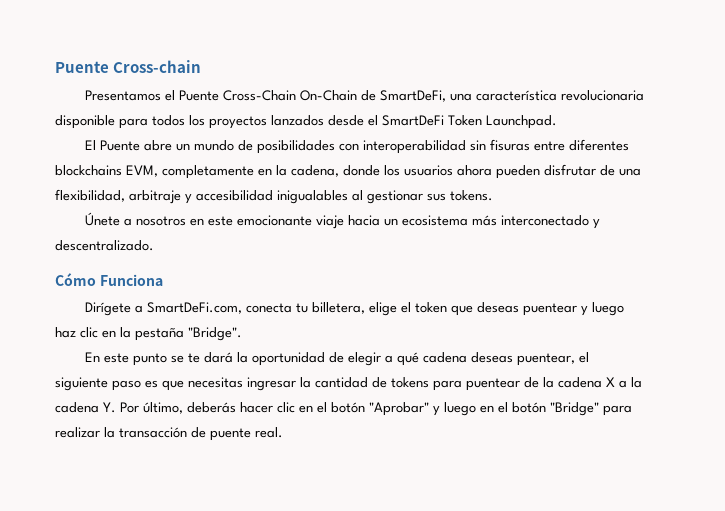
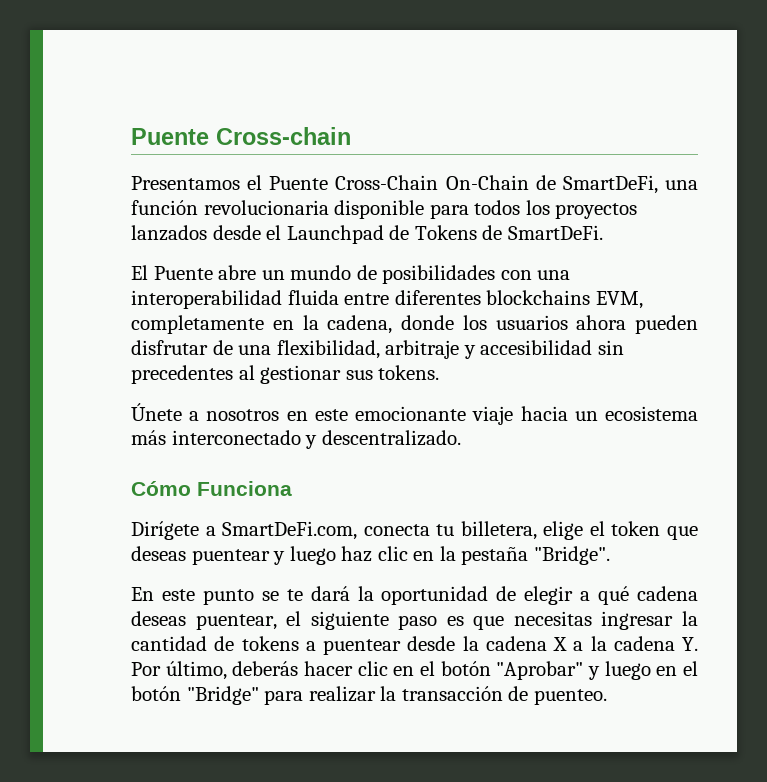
- Presentamos el Puente Cross-Chain On-Chain de SmartDeFi, una característica revolucionaria disponible para todos los proyectos lanzados desde el SmartDeFi Token Launchpad.
+ Presentamos el Puente Cross-Chain On-Chain de SmartDeFi, una función revolucionaria disponible para todos los proyectos lanzados desde el Launchpad de Tokens de SmartDeFi.
- El Puente abre un mundo de posibilidades con interoperabilidad sin fisuras entre diferentes blockchains EVM, completamente en la cadena, donde los usuarios ahora pueden disfrutar de una flexibilidad, arbitraje y accesibilidad inigualables al gestionar sus tokens.
+ El Puente abre un mundo de posibilidades con una interoperabilidad fluida entre diferentes blockchains EVM, completamente en la cadena, donde los usuarios ahora pueden disfrutar de una flexibilidad, arbitraje y accesibilidad sin precedentes al gestionar sus tokens.
- En este punto se te dará la oportunidad de elegir a qué cadena deseas puentear, el siguiente paso es que necesitas ingresar la cantidad de tokens para puentear de la cadena X a la cadena Y. Por último, deberás hacer clic en el botón "Aprobar" y luego en el botón "Bridge" para realizar la transacción de puente real.
+ En este punto se te dará la oportunidad de elegir a qué cadena deseas puentear, el siguiente paso es que necesitas ingresar la cantidad de tokens a puentear desde la cadena X a la cadena Y. Por último, deberás hacer clic en el botón "Aprobar" y luego en el botón "Bridge" para realizar la transacción de puenteo.

